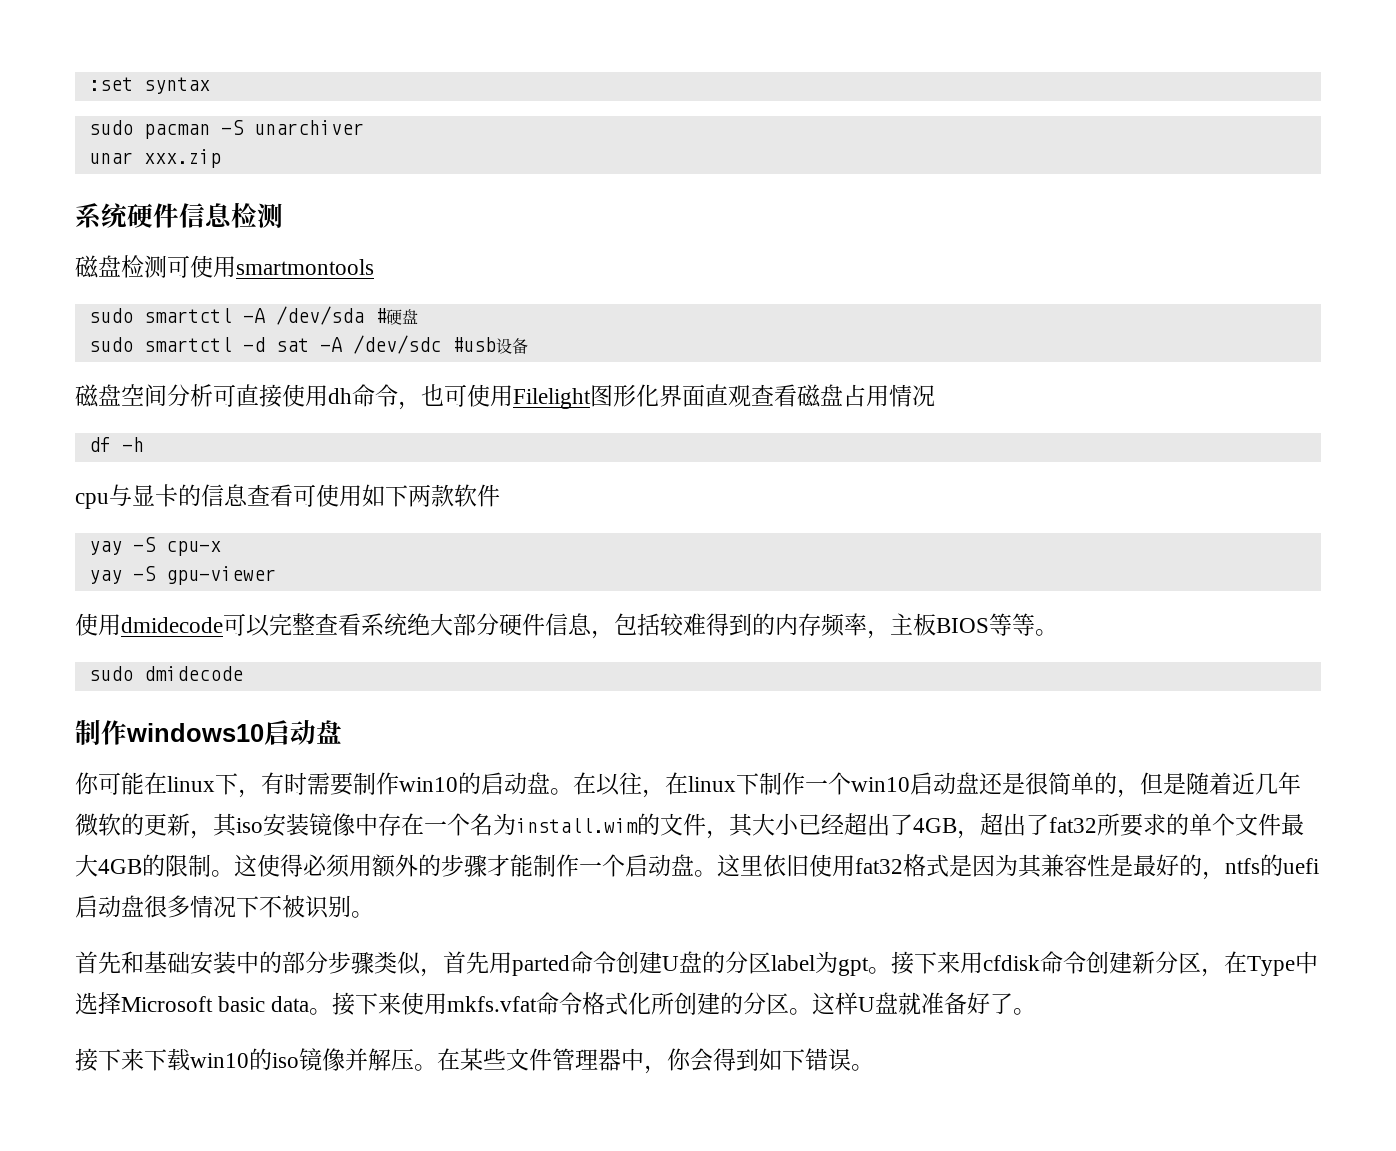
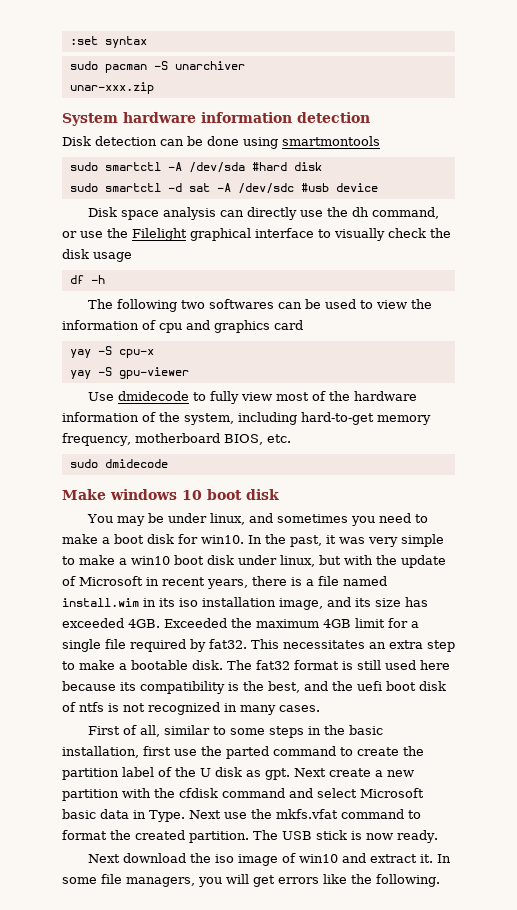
- unar xxx.zip
- 系统硬件信息检测
- 磁盘检测可使用smartmontools
+ unar-xxx.zip
+ System hardware information detection
+ Disk detection can be done using smartmontools
- sudo smartctl -A /dev/sda #硬盘
+ sudo smartctl -A /dev/sda #hard disk
- sudo smartctl -d sat -A /dev/sdc #usb设备
- 磁盘空间分析可直接使用dh命令，也可使用Filelight图形化界面直观查看磁盘占用情况
+ sudo smartctl -d sat -A /dev/sdc #usb device
+ Disk space analysis can directly use the dh command, or use the Filelight graphical interface to visually check the disk usage
  df -h
- cpu与显卡的信息查看可使用如下两款软件
+ The following two softwares can be used to view the information of cpu and graphics card
- 使用dmidecode可以完整查看系统绝大部分硬件信息，包括较难得到的内存频率，主板BIOS等等。
+ Use dmidecode to fully view most of the hardware information of the system, including hard-to-get memory frequency, motherboard BIOS, etc.
  sudo dmidecode
- 制作windows10启动盘
- 你可能在linux下，有时需要制作win10的启动盘。在以往，在linux下制作一个win10启动盘还是很简单的，但是随着近几年微软的更新，其iso安装镜像中存在一个名为install.wim的文件，其大小已经超出了4GB，超出了fat32所要求的单个文件最大4GB的限制。这使得必须用额外的步骤才能制作一个启动盘。这里依旧使用fat32格式是因为其兼容性是最好的，ntfs的uefi启动盘很多情况下不被识别。
- 首先和基础安装中的部分步骤类似，首先用parted命令创建U盘的分区label为gpt。接下来用cfdisk命令创建新分区，在Type中选择Microsoft basic data。接下来使用mkfs.vfat命令格式化所创建的分区。这样U盘就准备好了。
- 接下来下载win10的iso镜像并解压。在某些文件管理器中，你会得到如下错误。
+ Make windows 10 boot disk
+ You may be under linux, and sometimes you need to make a boot disk for win10. In the past, it was very simple to make a win10 boot disk under linux, but with the update of Microsoft in recent years, there is a file named install.wim in its iso installation image, and its size has exceeded 4GB. Exceeded the maximum 4GB limit for a single file required by fat32. This necessitates an extra step to make a bootable disk. The fat32 format is still used here because its compatibility is the best, and the uefi boot disk of ntfs is not recognized in many cases.
+ First of all, similar to some steps in the basic installation, first use the parted command to create the partition label of the U disk as gpt. Next create a new partition with the cfdisk command and select Microsoft basic data in Type. Next use the mkfs.vfat command to format the created partition. The USB stick is now ready.
+ Next download the iso image of win10 and extract it. In some file managers, you will get errors like the following.

